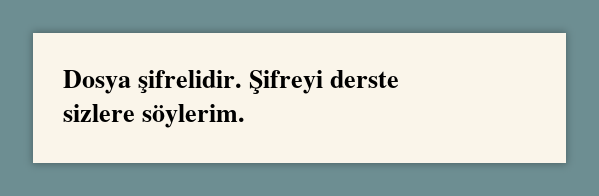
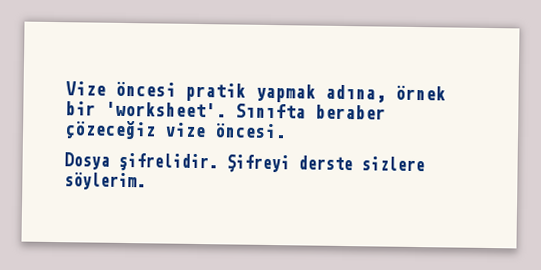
+ Vize öncesi pratik yapmak adına, örnek bir 'worksheet'. Sınıfta beraber çözeceğiz vize öncesi.

